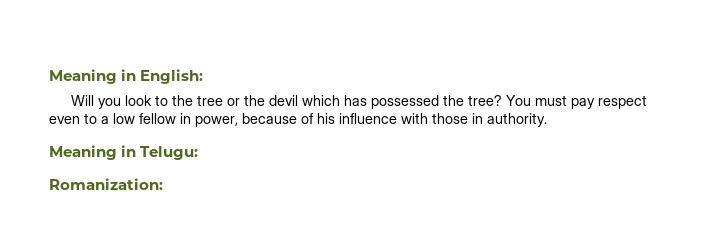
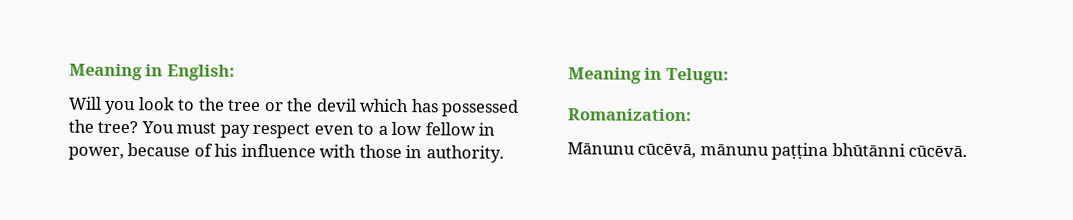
+ Mānunu cūcēvā, mānunu paṭṭina bhūtānni cūcēvā.

